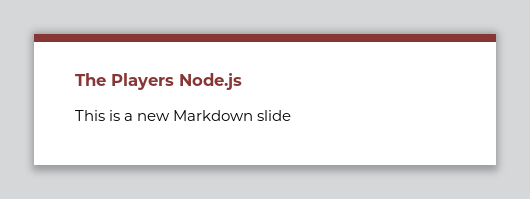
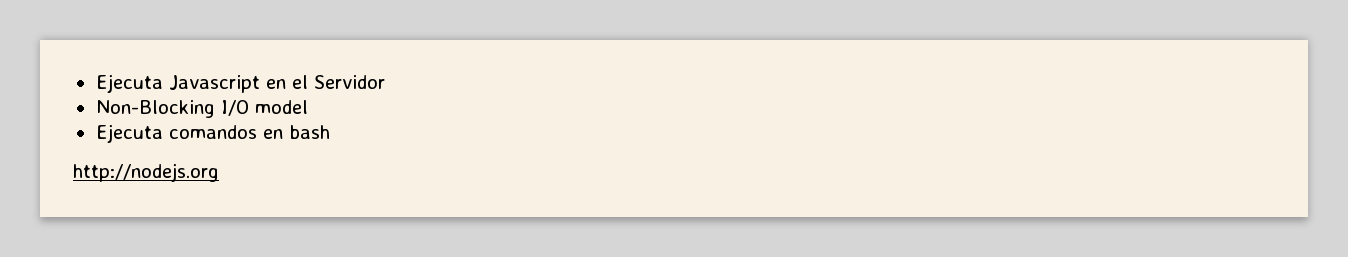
- The Players Node.js
- This is a new Markdown slide
+ Ejecuta Javascript en el Servidor
+ Non-Blocking I/O model
+ Ejecuta comandos en bash
+ http://nodejs.org

